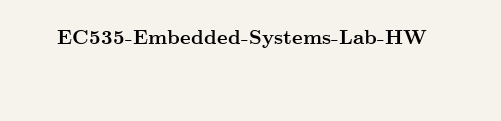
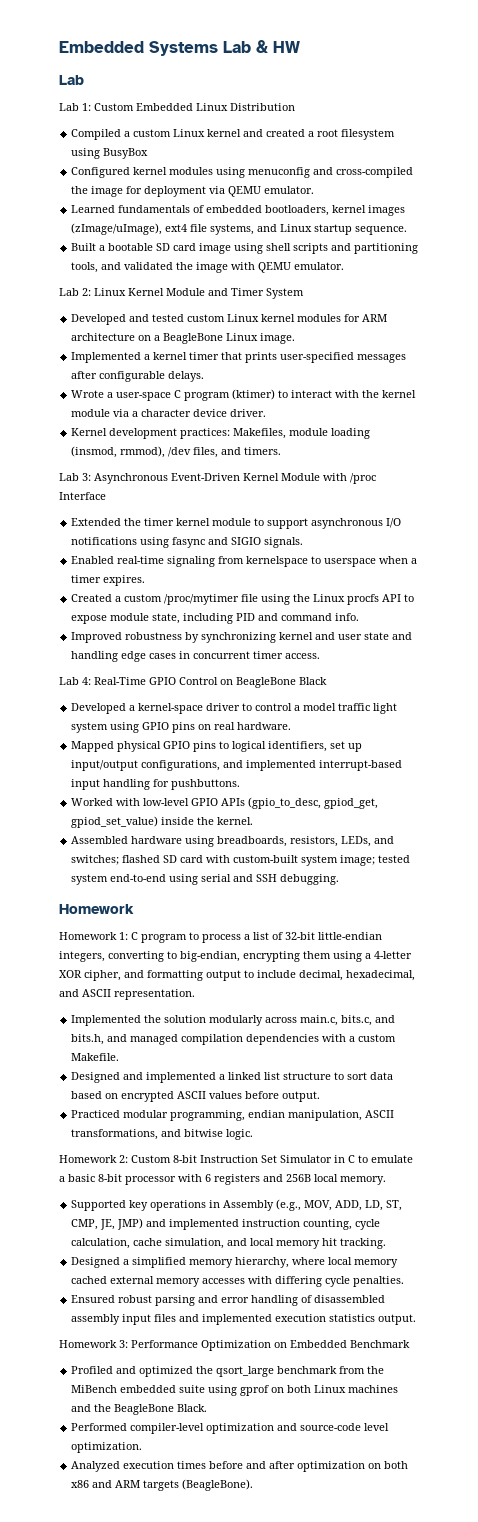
- EC535-Embedded-Systems-Lab-HW
+ Embedded Systems Lab & HW
+ Lab
+ Lab 1: Custom Embedded Linux Distribution
+ Compiled a custom Linux kernel and created a root filesystem using BusyBox
+ Configured kernel modules using menuconfig and cross-compiled the image for deployment via QEMU emulator.
+ Learned fundamentals of embedded bootloaders, kernel images (zImage/uImage), ext4 file systems, and Linux startup sequence.
+ Built a bootable SD card image using shell scripts and partitioning tools, and validated the image with QEMU emulator.
+ Lab 2: Linux Kernel Module and Timer System
+ Developed and tested custom Linux kernel modules for ARM architecture on a BeagleBone Linux image.
+ Implemented a kernel timer that prints user-specified messages after configurable delays.
+ Wrote a user-space C program (ktimer) to interact with the kernel module via a character device driver.
+ Kernel development practices: Makefiles, module loading (insmod, rmmod), /dev files, and timers.
+ Lab 3: Asynchronous Event-Driven Kernel Module with /proc Interface
+ Extended the timer kernel module to support asynchronous I/O notifications using fasync and SIGIO signals.
+ Enabled real-time signaling from kernelspace to userspace when a timer expires.
+ Created a custom /proc/mytimer file using the Linux procfs API to expose module state, including PID and command info.
+ Improved robustness by synchronizing kernel and user state and handling edge cases in concurrent timer access.
+ Lab 4: Real-Time GPIO Control on BeagleBone Black
+ Developed a kernel-space driver to control a model traffic light system using GPIO pins on real hardware.
+ Mapped physical GPIO pins to logical identifiers, set up input/output configurations, and implemented interrupt-based input handling for pushbuttons.
+ Worked with low-level GPIO APIs (gpio_to_desc, gpiod_get, gpiod_set_value) inside the kernel.
+ Assembled hardware using breadboards, resistors, LEDs, and switches; flashed SD card with custom-built system image; tested system end-to-end using serial and SSH debugging.
+ Homework
+ Homework 1: C program to process a list of 32-bit little-endian integers, converting to big-endian, encrypting them using a 4-letter XOR cipher, and formatting output to include decimal, hexadecimal, and ASCII representation.
+ Implemented the solution modularly across main.c, bits.c, and bits.h, and managed compilation dependencies with a custom Makefile.
+ Designed and implemented a linked list structure to sort data based on encrypted ASCII values before output.
+ Practiced modular programming, endian manipulation, ASCII transformations, and bitwise logic.
+ Homework 2: Custom 8-bit Instruction Set Simulator in C to emulate a basic 8-bit processor with 6 registers and 256B local memory.
+ Supported key operations in Assembly (e.g., MOV, ADD, LD, ST, CMP, JE, JMP) and implemented instruction counting, cycle calculation, cache simulation, and local memory hit tracking.
+ Designed a simplified memory hierarchy, where local memory cached external memory accesses with differing cycle penalties.
+ Ensured robust parsing and error handling of disassembled assembly input files and implemented execution statistics output.
+ Homework 3: Performance Optimization on Embedded Benchmark
+ Profiled and optimized the qsort_large benchmark from the MiBench embedded suite using gprof on both Linux machines and the BeagleBone Black.
+ Performed compiler-level optimization and source-code level optimization.
+ Analyzed execution times before and after optimization on both x86 and ARM targets (BeagleBone).

